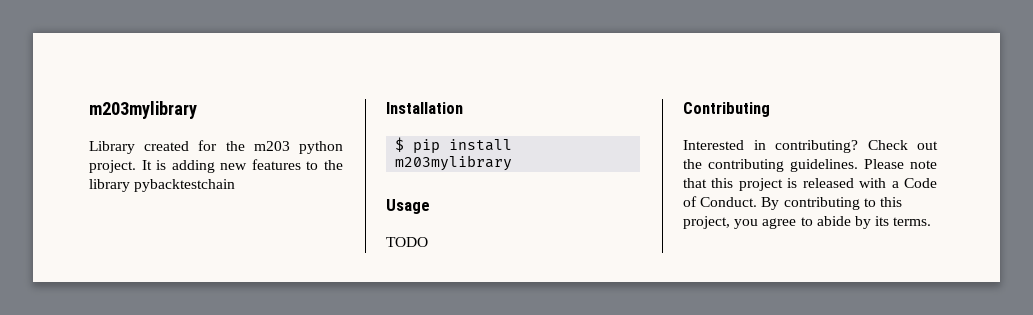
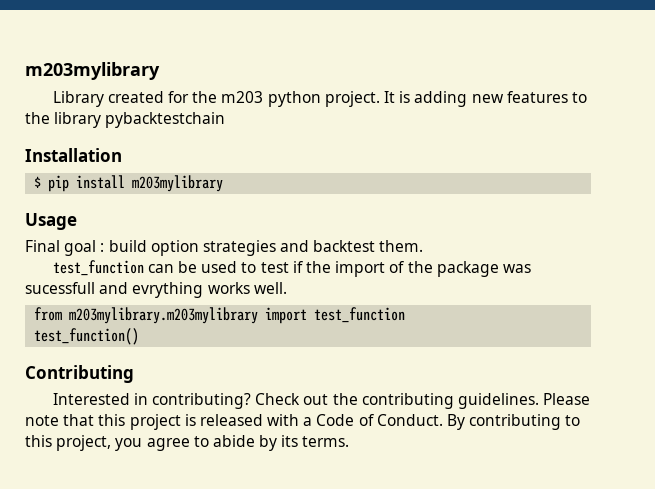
- TODO
+ Final goal : build option strategies and backtest them.
+ test_function can be used to test if the import of the package was sucessfull and evrything works well.
+ from m203mylibrary.m203mylibrary import test_function
+ test_function()

